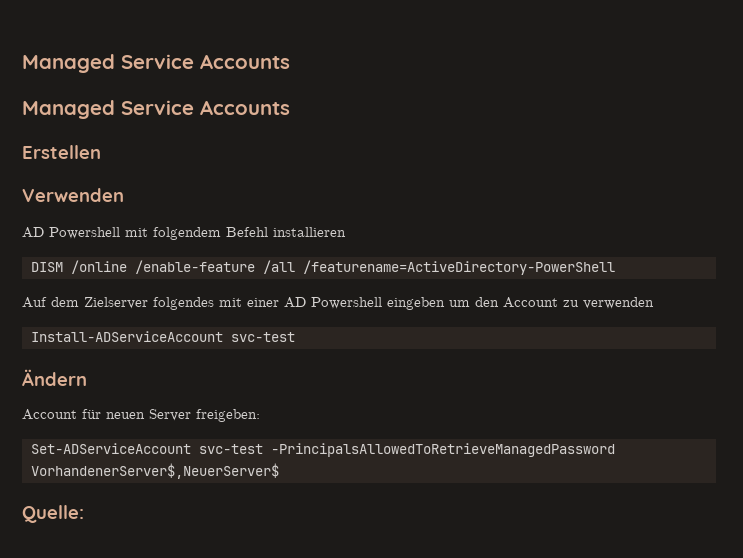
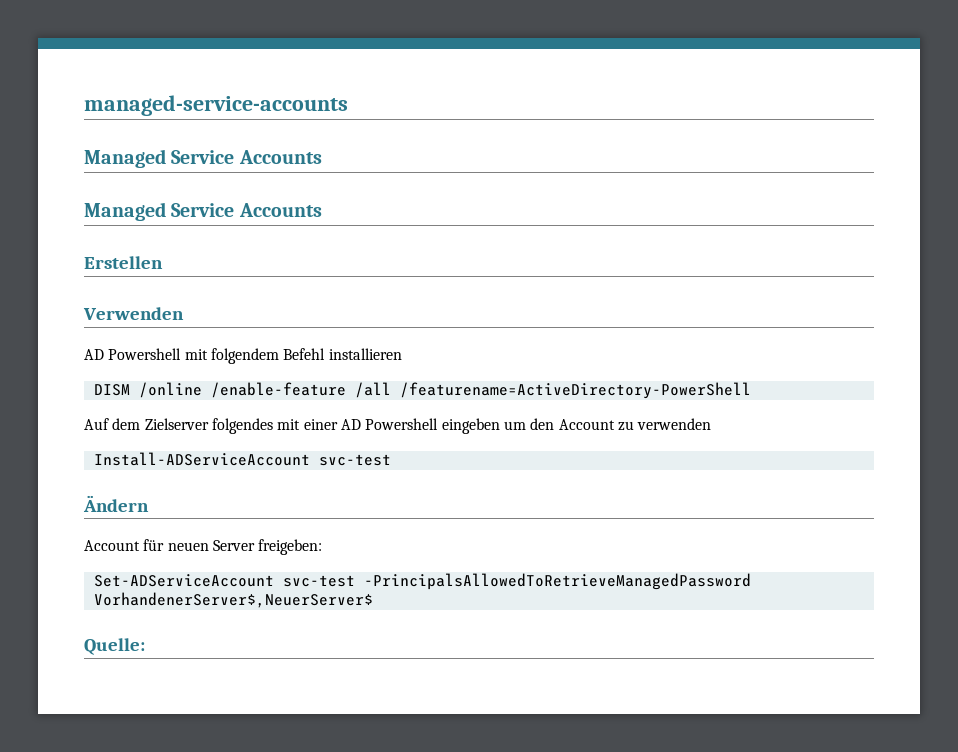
+ managed-service-accounts

